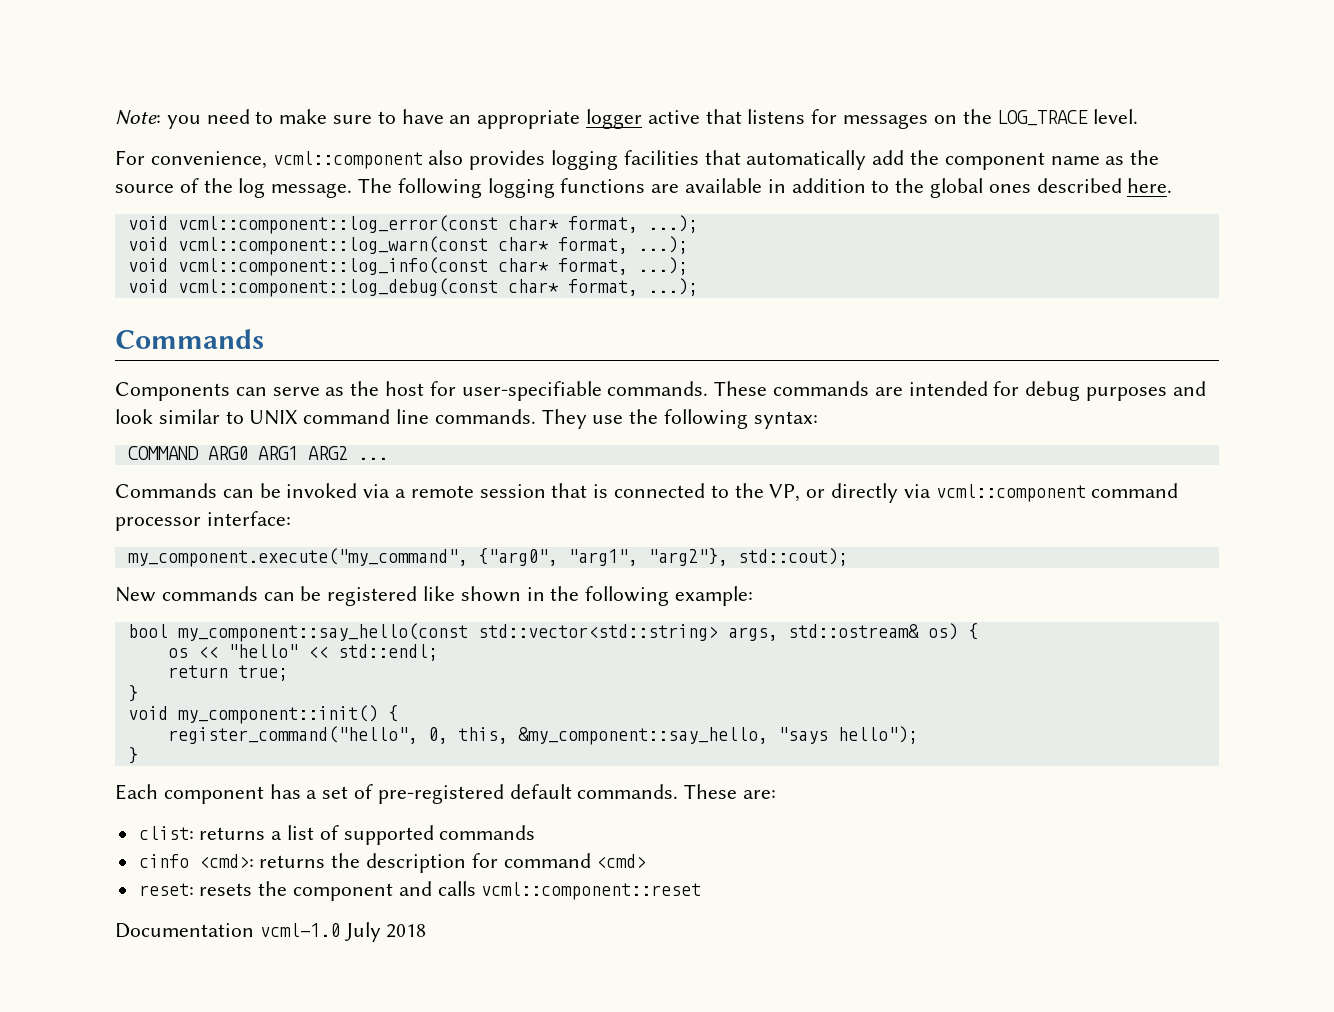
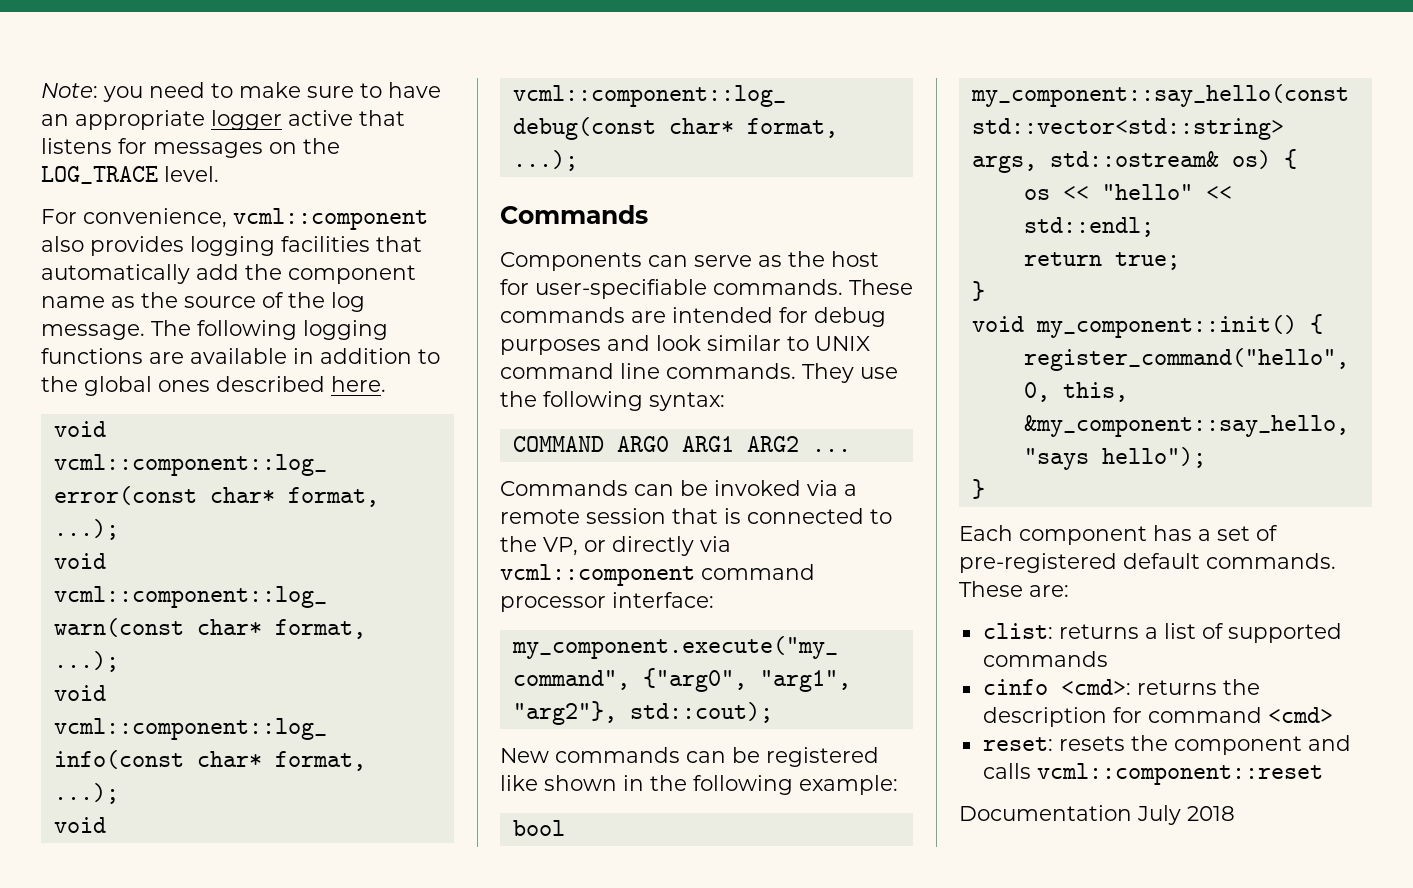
- Documentation vcml-1.0 July 2018
+ Documentation July 2018

